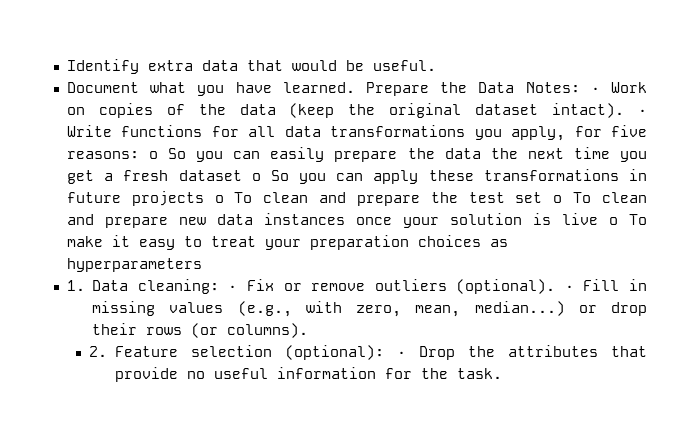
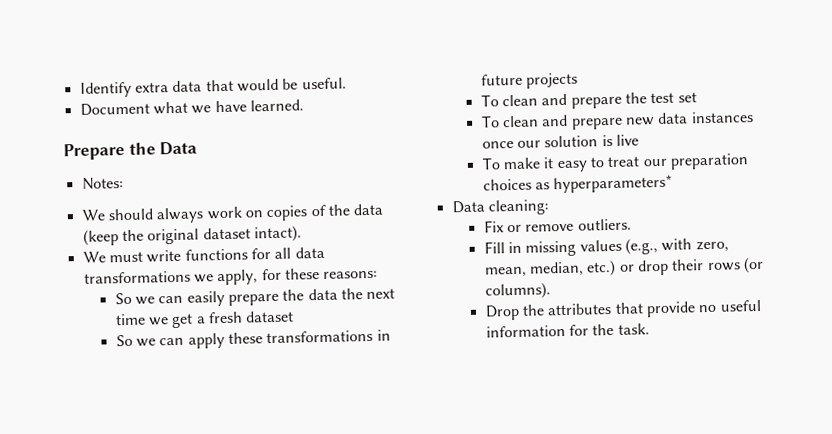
- Document what you have learned. Prepare the Data Notes: • Work on copies of the data (keep the original dataset intact). • Write functions for all data transformations you apply, for five reasons: o So you can easily prepare the data the next time you get a fresh dataset o So you can apply these transformations in future projects o To clean and prepare the test set o To clean and prepare new data instances once your solution is live o To make it easy to treat your preparation choices as hyperparameters
- 1. Data cleaning: • Fix or remove outliers (optional). • Fill in missing values (e.g., with zero, mean, median...) or drop their rows (or columns).
+ Document what we have learned.
+ Prepare the Data
+ Notes:
+ We should always work on copies of the data (keep the original dataset intact).
+ We must write functions for all data transformations we apply, for these reasons:
+ So we can easily prepare the data the next time we get a fresh dataset
+ So we can apply these transformations in future projects
+ To clean and prepare the test set
+ To clean and prepare new data instances once our solution is live
+ To make it easy to treat our preparation choices as hyperparameters*
+ Data cleaning:
+ Fix or remove outliers.
+ Fill in missing values (e.g., with zero, mean, median, etc.) or drop their rows (or columns).
- 2. Feature selection (optional): • Drop the attributes that provide no useful information for the task.
+ Drop the attributes that provide no useful information for the task.

